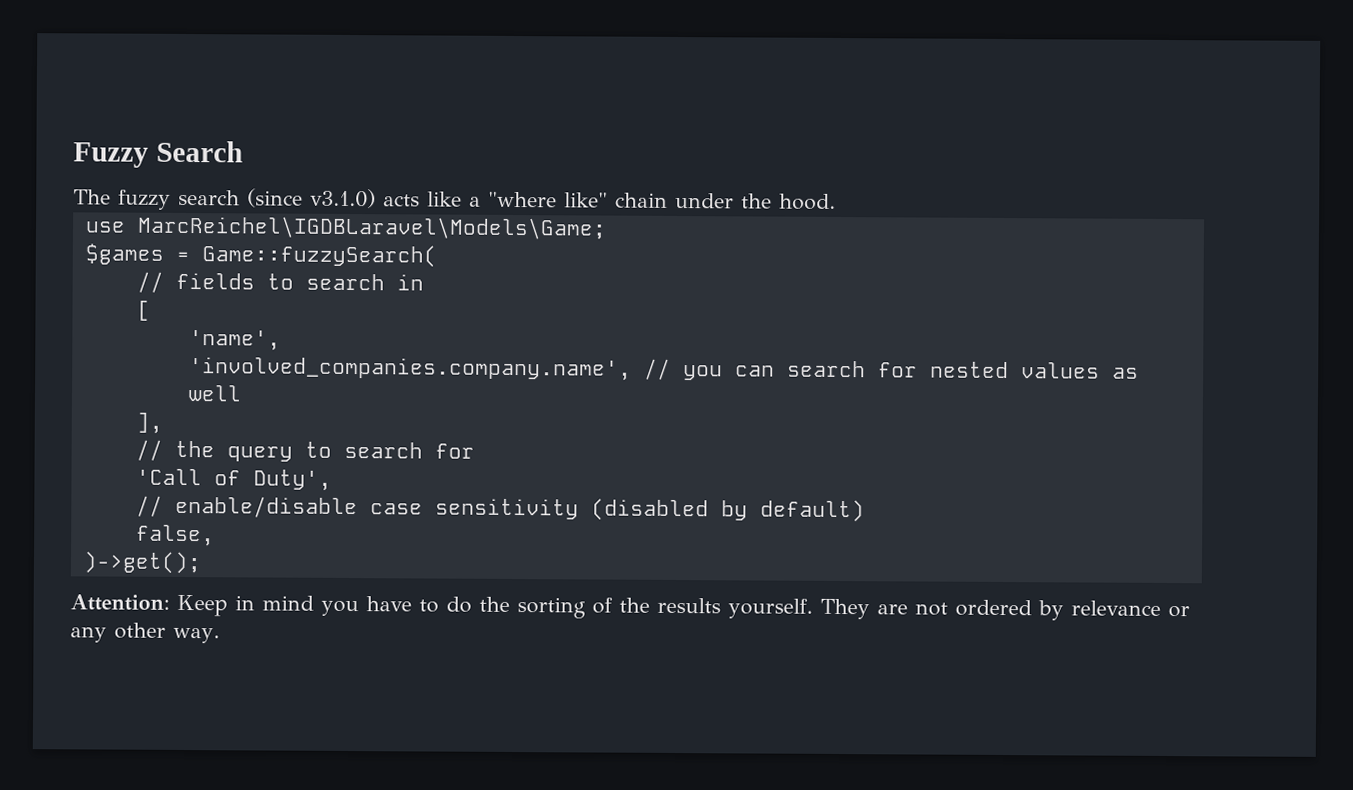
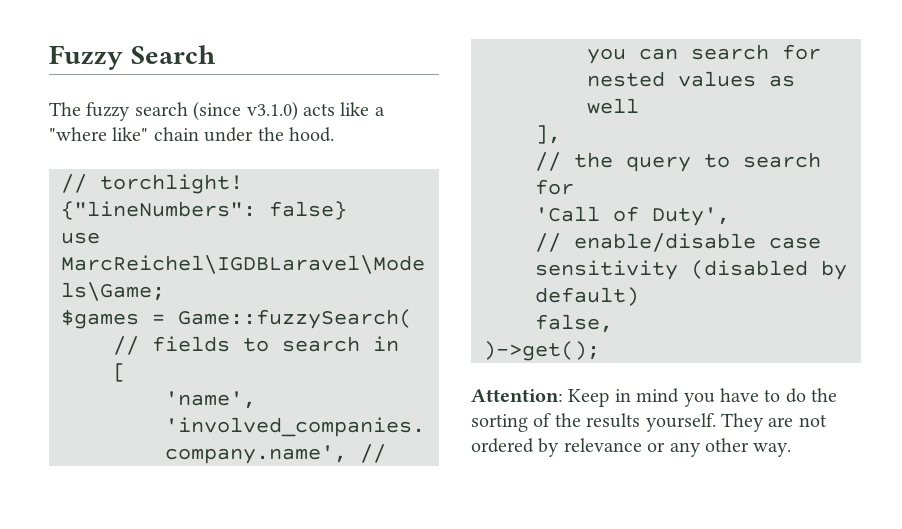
+ // torchlight! {"lineNumbers": false}

